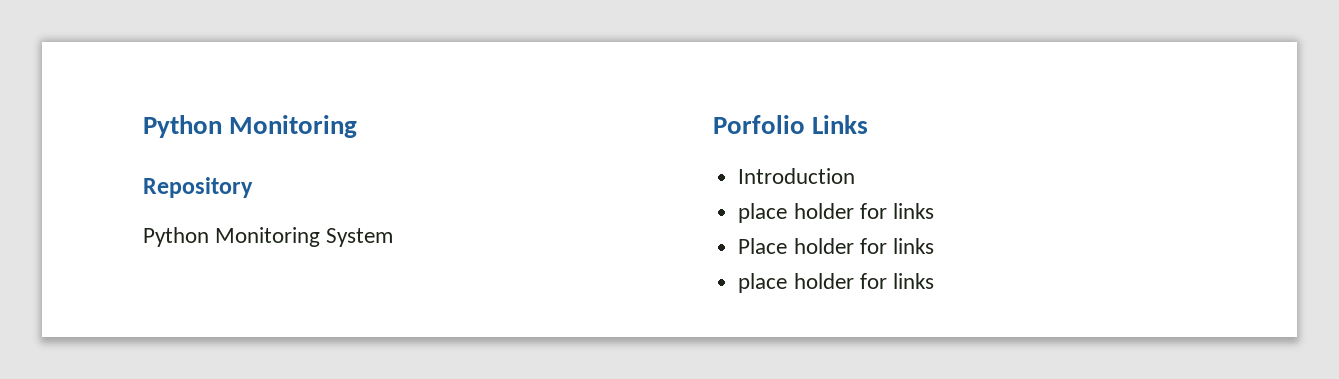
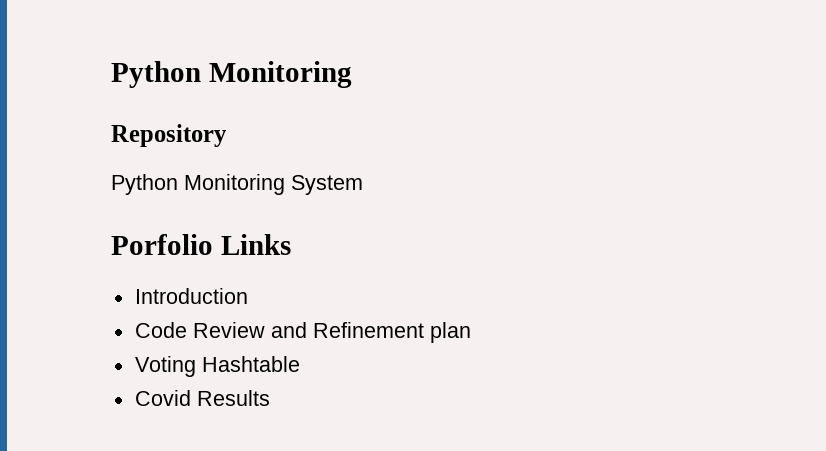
  Introduction
- place holder for links
- Place holder for links
- place holder for links
+ Code Review and Refinement plan
+ Voting Hashtable
+ Covid Results

